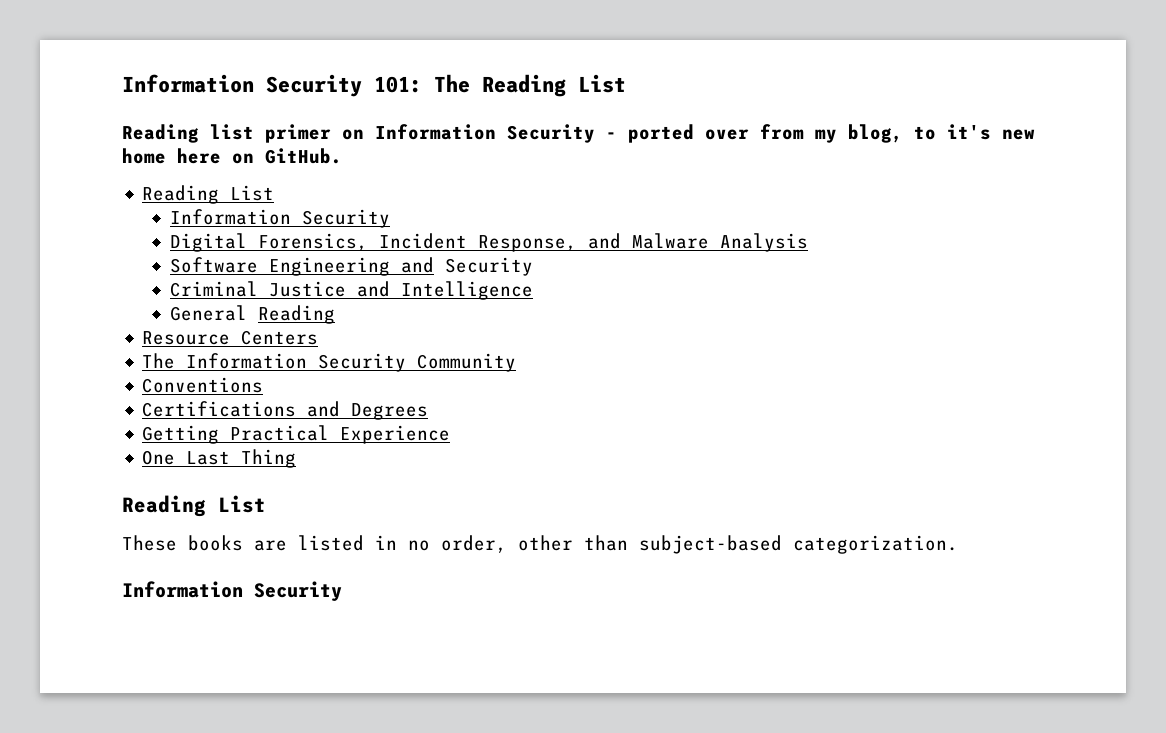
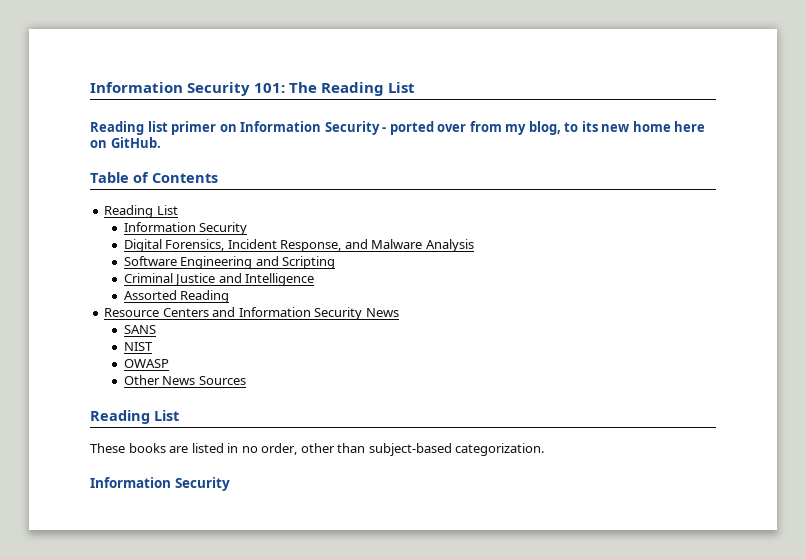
- Reading list primer on Information Security - ported over from my blog, to it's new home here on GitHub.
+ Reading list primer on Information Security - ported over from my blog, to its new home here on GitHub.
+ Table of Contents
- Software Engineering and Security
+ Software Engineering and Scripting
- General Reading
+ Assorted Reading
- Resource Centers
- The Information Security Community
- Conventions
- Certifications and Degrees
- Getting Practical Experience
- One Last Thing
+ Resource Centers and Information Security News
+ SANS
+ NIST
+ OWASP
+ Other News Sources

